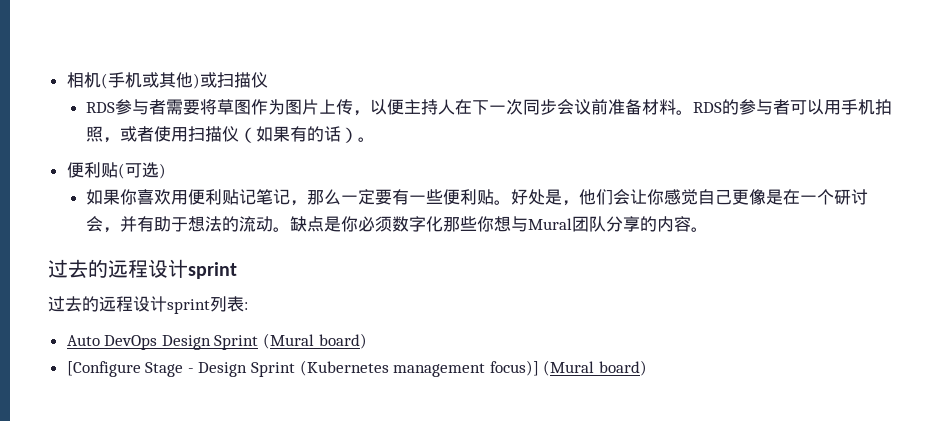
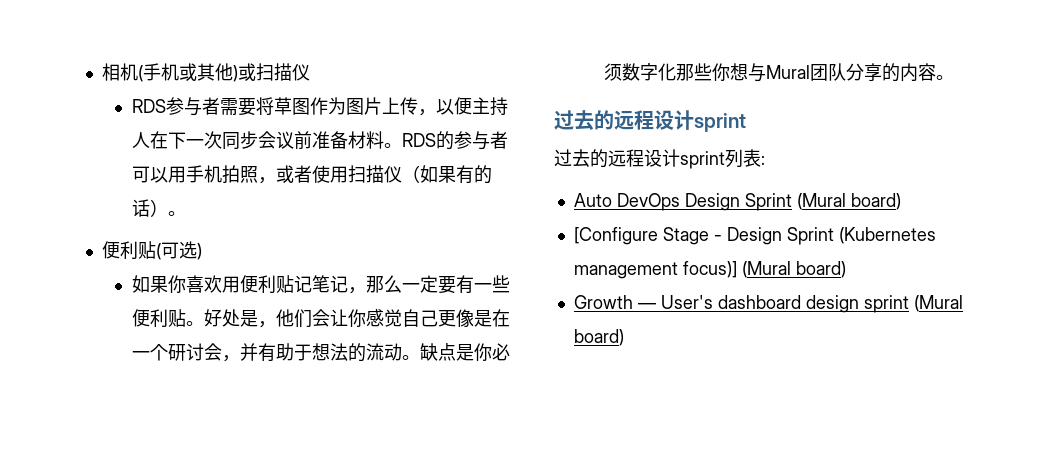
+ Growth — User's dashboard design sprint (Mural board)

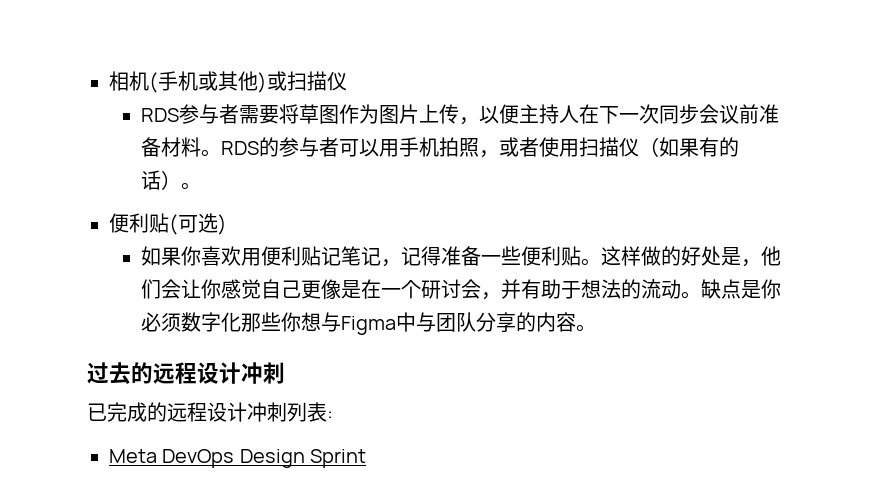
- 如果你喜欢用便利贴记笔记，那么一定要有一些便利贴。
+ 如果你喜欢用便利贴记笔记，记得准备一些便利贴。
- 好处是，他们会让你感觉自己更像是在一个研讨会，并有助于想法的流动。
+ 这样做的好处是，他们会让你感觉自己更像是在一个研讨会，并有助于想法的流动。
- 缺点是你必须数字化那些你想与Mural团队分享的内容。
- 过去的远程设计sprint
- 过去的远程设计sprint列表:
+ 缺点是你必须数字化那些你想与Figma中与团队分享的内容。
+ 过去的远程设计冲刺
+ 已完成的远程设计冲刺列表:
- Auto DevOps Design Sprint (Mural board)
- [Configure Stage - Design Sprint (Kubernetes management focus)] (Mural board)
- Growth — User's dashboard design sprint (Mural board)
+ Meta DevOps Design Sprint

